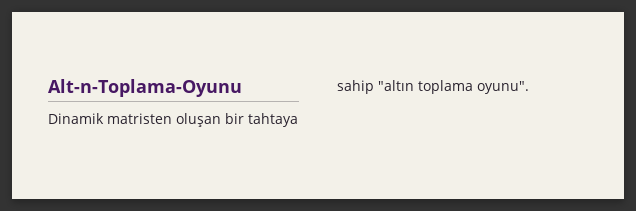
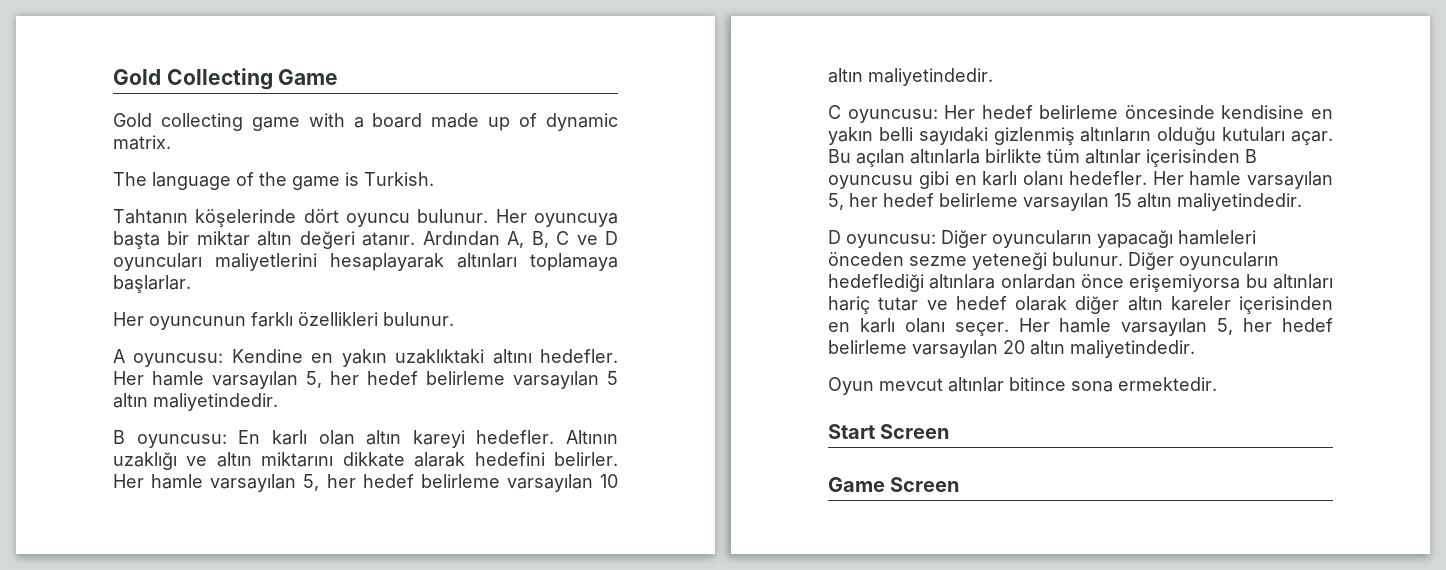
- Alt-n-Toplama-Oyunu
- Dinamik matristen oluşan bir tahtaya sahip "altın toplama oyunu".
+ Gold Collecting Game
+ Gold collecting game with a board made up of dynamic matrix.
+ The language of the game is Turkish.
+ Tahtanın köşelerinde dört oyuncu bulunur. Her oyuncuya başta bir miktar altın değeri atanır. Ardından A, B, C ve D oyuncuları maliyetlerini hesaplayarak altınları toplamaya başlarlar.
+ Her oyuncunun farklı özellikleri bulunur.
+ A oyuncusu: Kendine en yakın uzaklıktaki altını hedefler. Her hamle varsayılan 5, her hedef belirleme varsayılan 5 altın maliyetindedir.
+ B oyuncusu: En karlı olan altın kareyi hedefler. Altının uzaklığı ve altın miktarını dikkate alarak hedefini belirler. Her hamle varsayılan 5, her hedef belirleme varsayılan 10 altın maliyetindedir.
+ C oyuncusu: Her hedef belirleme öncesinde kendisine en yakın belli sayıdaki gizlenmiş altınların olduğu kutuları açar. Bu açılan altınlarla birlikte tüm altınlar içerisinden B oyuncusu gibi en karlı olanı hedefler. Her hamle varsayılan 5, her hedef belirleme varsayılan 15 altın maliyetindedir.
+ D oyuncusu: Diğer oyuncuların yapacağı hamleleri önceden sezme yeteneği bulunur. Diğer oyuncuların hedeflediği altınlara onlardan önce erişemiyorsa bu altınları hariç tutar ve hedef olarak diğer altın kareler içerisinden en karlı olanı seçer. Her hamle varsayılan 5, her hedef belirleme varsayılan 20 altın maliyetindedir.
+ Oyun mevcut altınlar bitince sona ermektedir.
+ Start Screen
+ Game Screen

